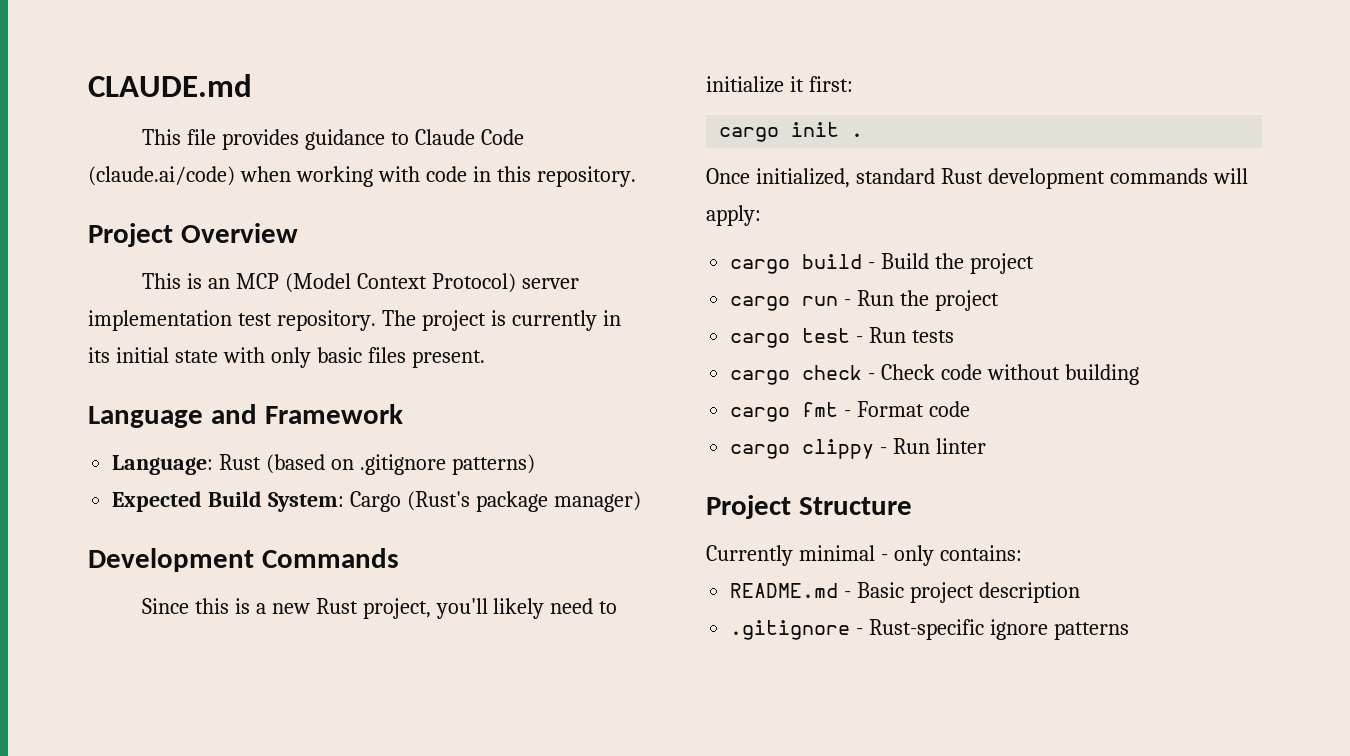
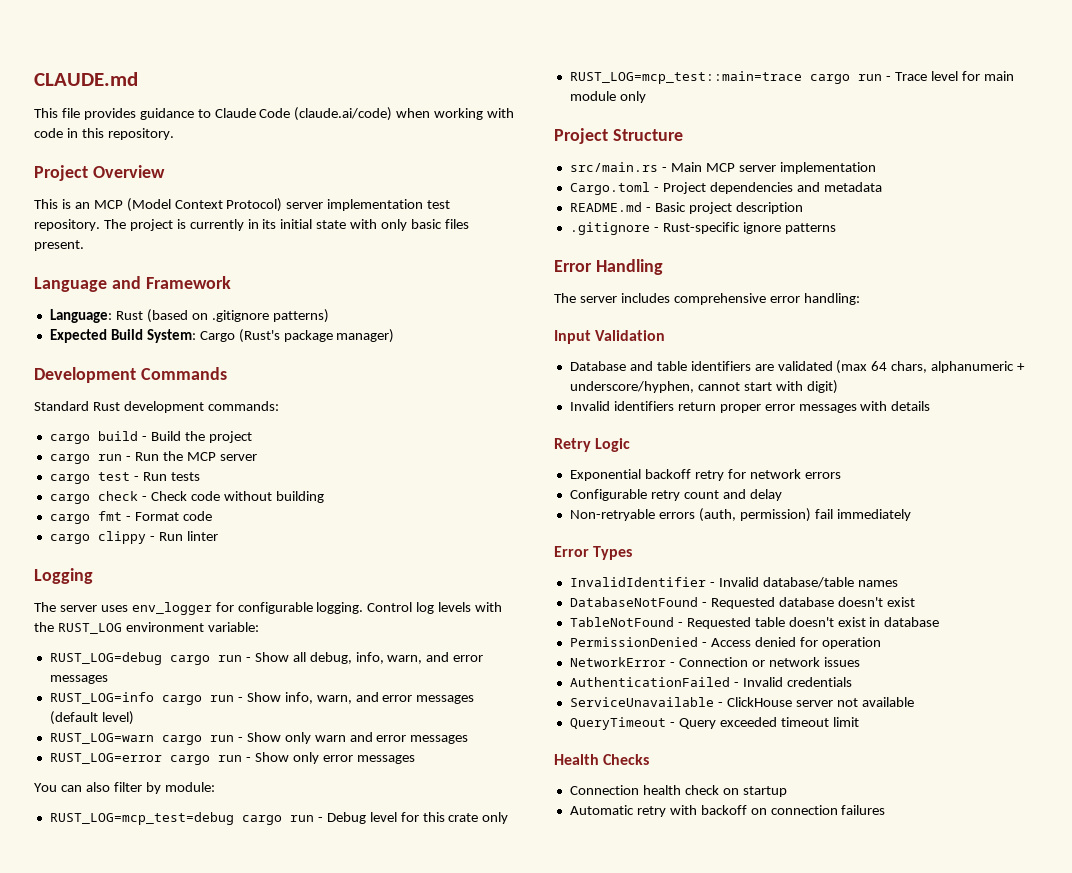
- Since this is a new Rust project, you'll likely need to initialize it first:
- cargo init .
- Once initialized, standard Rust development commands will apply:
+ Standard Rust development commands:
- cargo run - Run the project
+ cargo run - Run the MCP server
+ Logging
+ The server uses env_logger for configurable logging. Control log levels with the RUST_LOG environment variable:
+ RUST_LOG=debug cargo run - Show all debug, info, warn, and error messages
+ RUST_LOG=info cargo run - Show info, warn, and error messages (default level)
+ RUST_LOG=warn cargo run - Show only warn and error messages
+ RUST_LOG=error cargo run - Show only error messages
+ You can also filter by module:
+ RUST_LOG=mcp_test=debug cargo run - Debug level for this crate only
+ RUST_LOG=mcp_test::main=trace cargo run - Trace level for main module only
  Project Structure
- Currently minimal - only contains:
+ src/main.rs - Main MCP server implementation
+ Cargo.toml - Project dependencies and metadata
+ Error Handling
+ The server includes comprehensive error handling:
+ Input Validation
+ Database and table identifiers are validated (max 64 chars, alphanumeric + underscore/hyphen, cannot start with digit)
+ Invalid identifiers return proper error messages with details
+ Retry Logic
+ Exponential backoff retry for network errors
+ Configurable retry count and delay
+ Non-retryable errors (auth, permission) fail immediately
+ Error Types
+ InvalidIdentifier - Invalid database/table names
+ DatabaseNotFound - Requested database doesn't exist
+ TableNotFound - Requested table doesn't exist in database
+ PermissionDenied - Access denied for operation
+ NetworkError - Connection or network issues
+ AuthenticationFailed - Invalid credentials
+ ServiceUnavailable - ClickHouse server not available
+ QueryTimeout - Query exceeded timeout limit
+ Health Checks
+ Connection health check on startup
+ Automatic retry with backoff on connection failures

